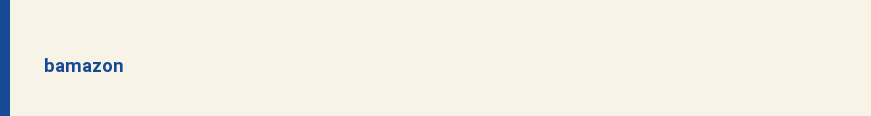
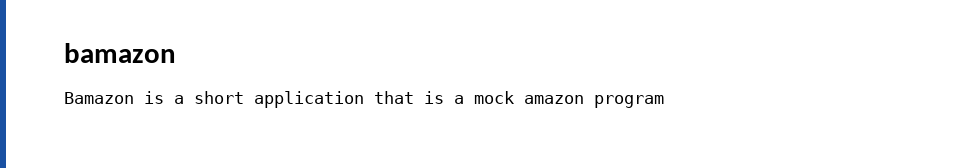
+ Bamazon is a short application that is a mock amazon program

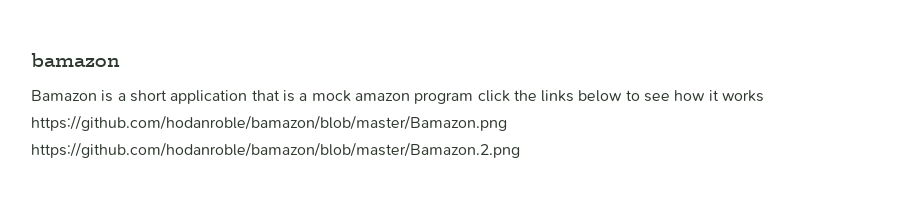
- Bamazon is a short application that is a mock amazon program
+ Bamazon is a short application that is a mock amazon program click the links below to see how it works https://github.com/hodanroble/bamazon/blob/master/Bamazon.png https://github.com/hodanroble/bamazon/blob/master/Bamazon.2.png

